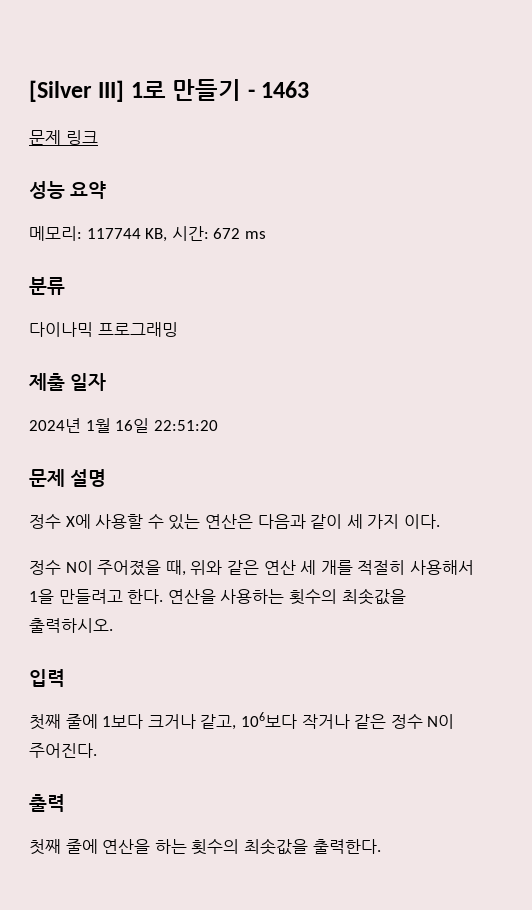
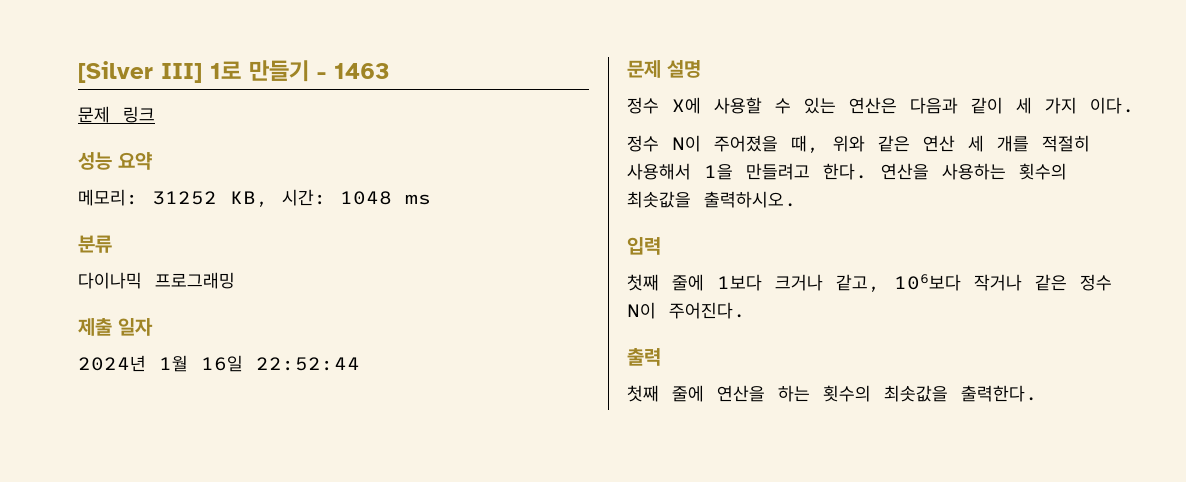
- 메모리: 117744 KB, 시간: 672 ms
+ 메모리: 31252 KB, 시간: 1048 ms
- 2024년 1월 16일 22:51:20
+ 2024년 1월 16일 22:52:44

